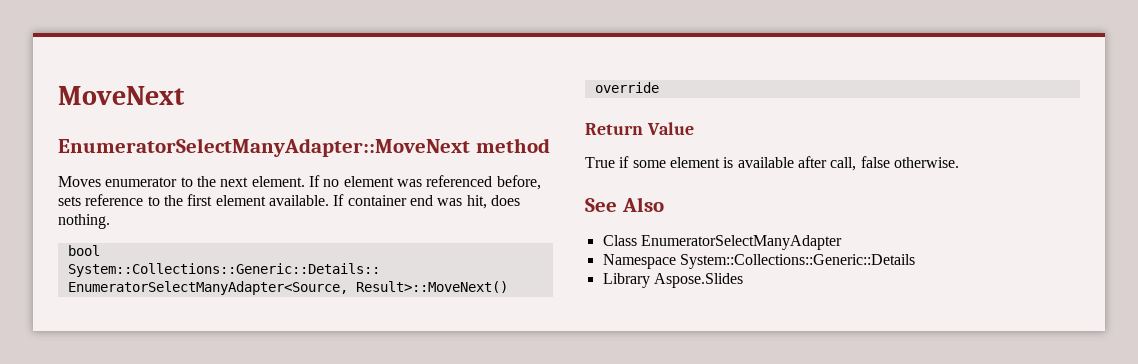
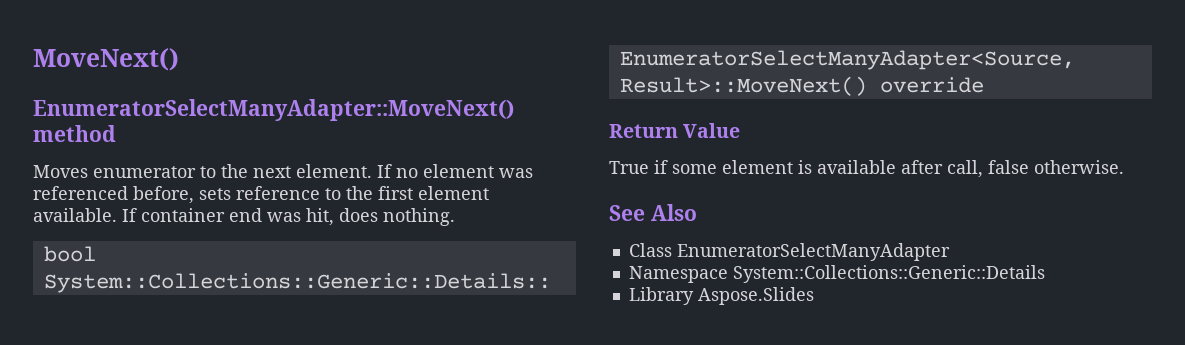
- MoveNext
- EnumeratorSelectManyAdapter::MoveNext method
+ MoveNext()
+ EnumeratorSelectManyAdapter::MoveNext() method

